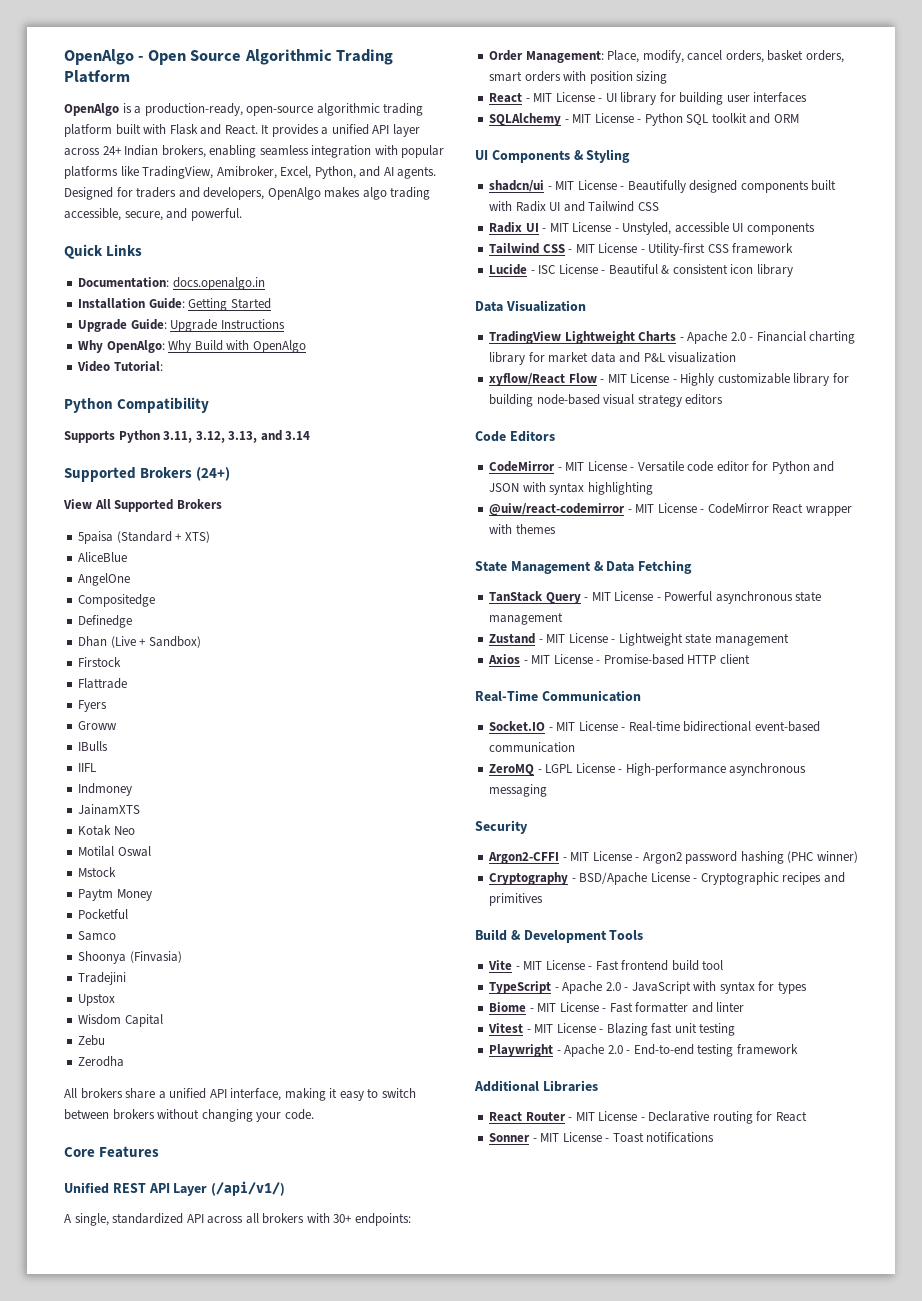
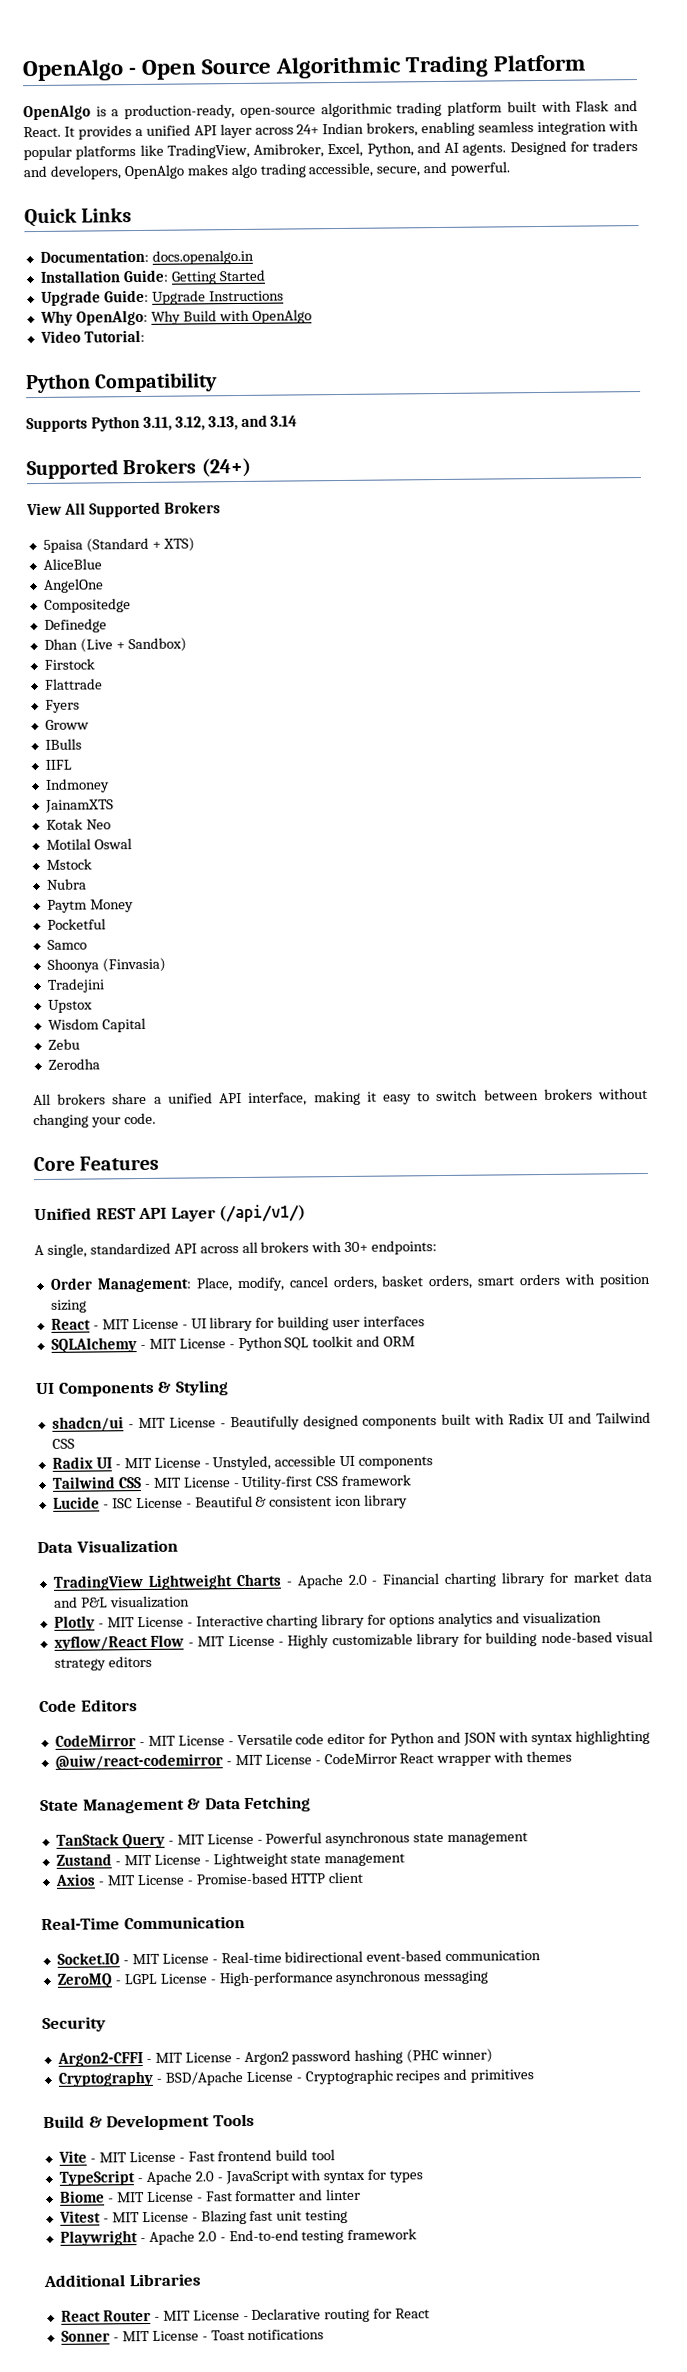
+ Nubra
+ Plotly - MIT License - Interactive charting library for options analytics and visualization

